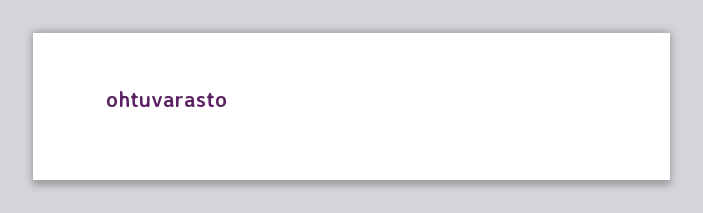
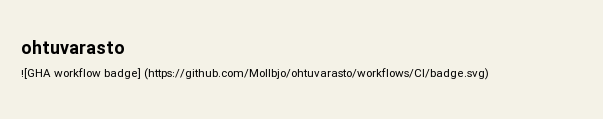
+ ![GHA workflow badge] (https://github.com/Mollbjo/ohtuvarasto/workflows/CI/badge.svg)

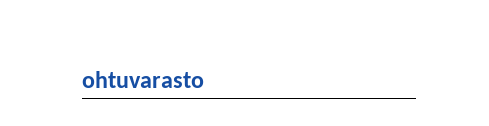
- ![GHA workflow badge] (https://github.com/Mollbjo/ohtuvarasto/workflows/CI/badge.svg)

